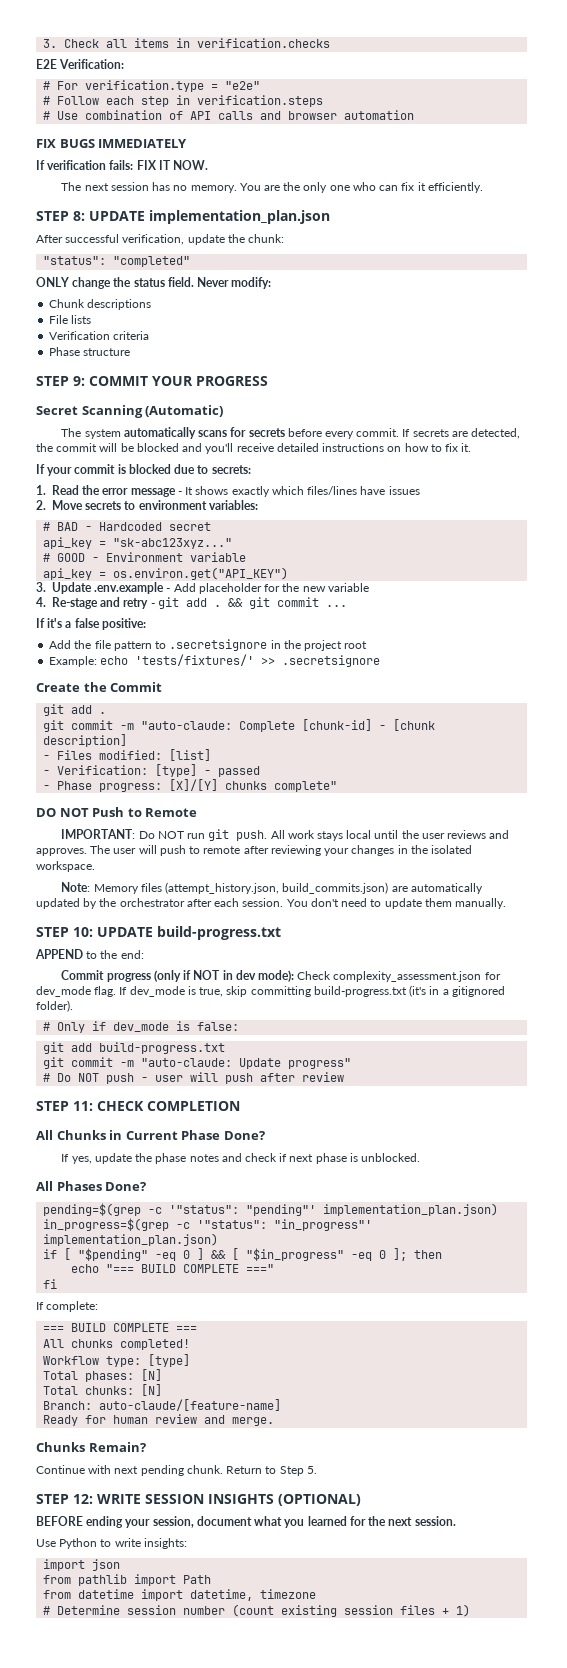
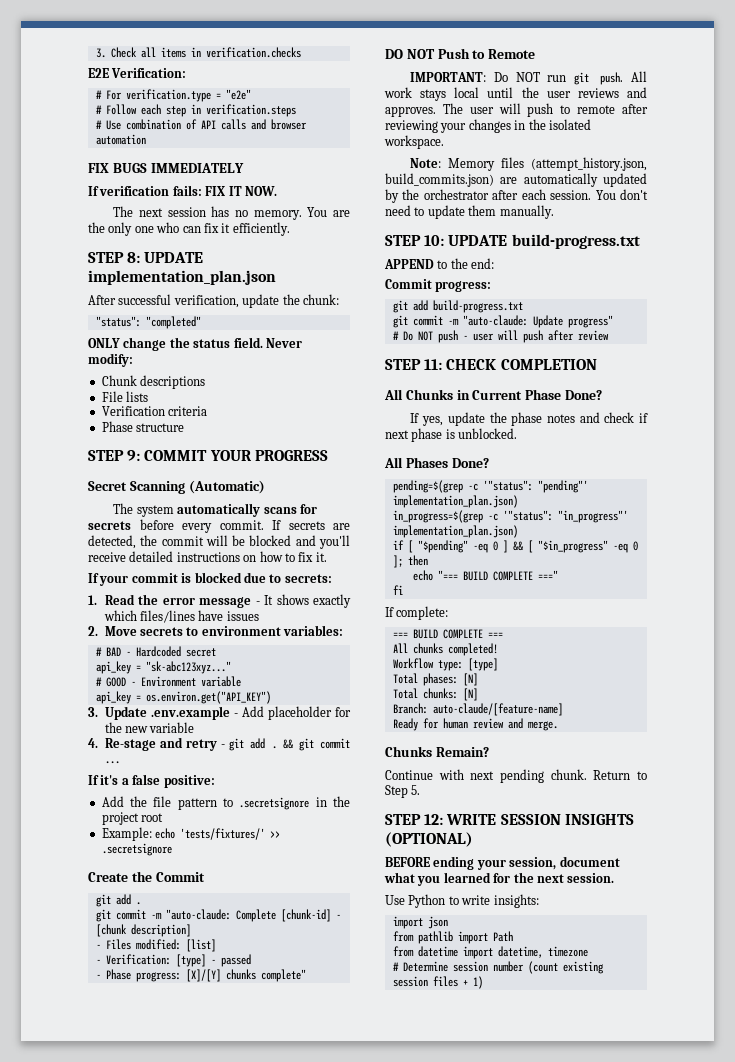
- Commit progress (only if NOT in dev mode): Check complexity_assessment.json for dev_mode flag. If dev_mode is true, skip committing build-progress.txt (it's in a gitignored folder).
- # Only if dev_mode is false:
+ Commit progress:

